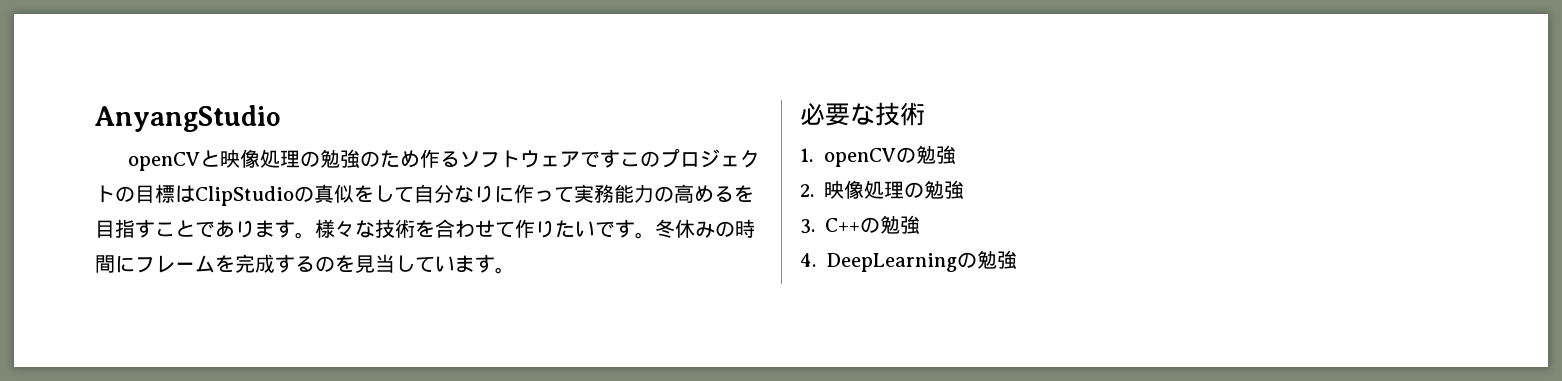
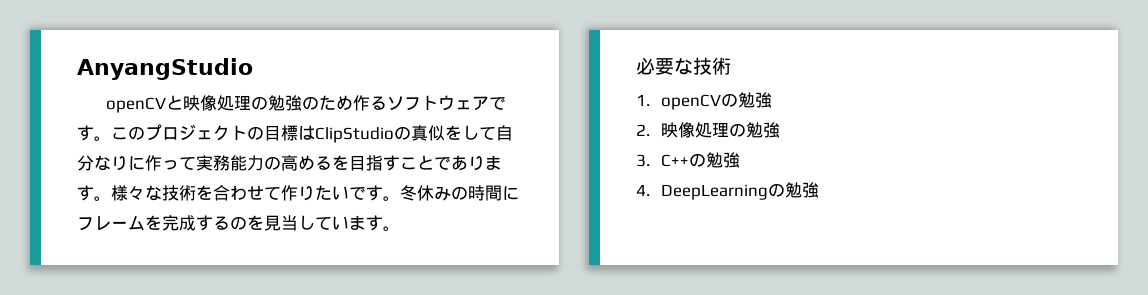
- openCVと映像処理の勉強のため作るソフトウェアですこのプロジェクトの目標はClipStudioの真似をして自分なりに作って実務能力の高めるを目指すことであります。
+ openCVと映像処理の勉強のため作るソフトウェアです。このプロジェクトの目標はClipStudioの真似をして自分なりに作って実務能力の高めるを目指すことであります。

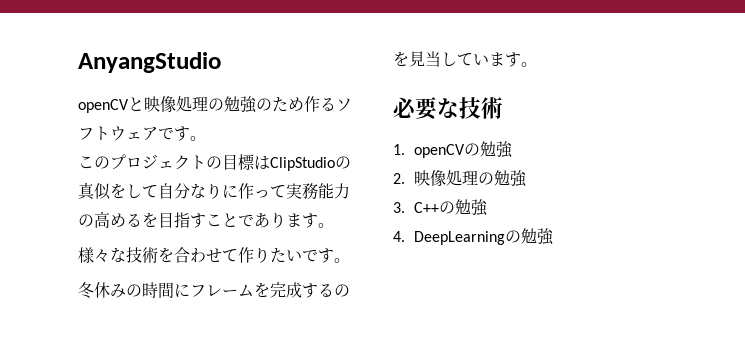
- openCVと映像処理の勉強のため作るソフトウェアです。このプロジェクトの目標はClipStudioの真似をして自分なりに作って実務能力の高めるを目指すことであります。様々な技術を合わせて作りたいです。冬休みの時間にフレームを完成するのを見当しています。
+ openCVと映像処理の勉強のため作るソフトウェアです。
+ このプロジェクトの目標はClipStudioの真似をして自分なりに作って実務能力の高めるを目指すことであります。
+ 様々な技術を合わせて作りたいです。
+ 冬休みの時間にフレームを完成するのを見当しています。

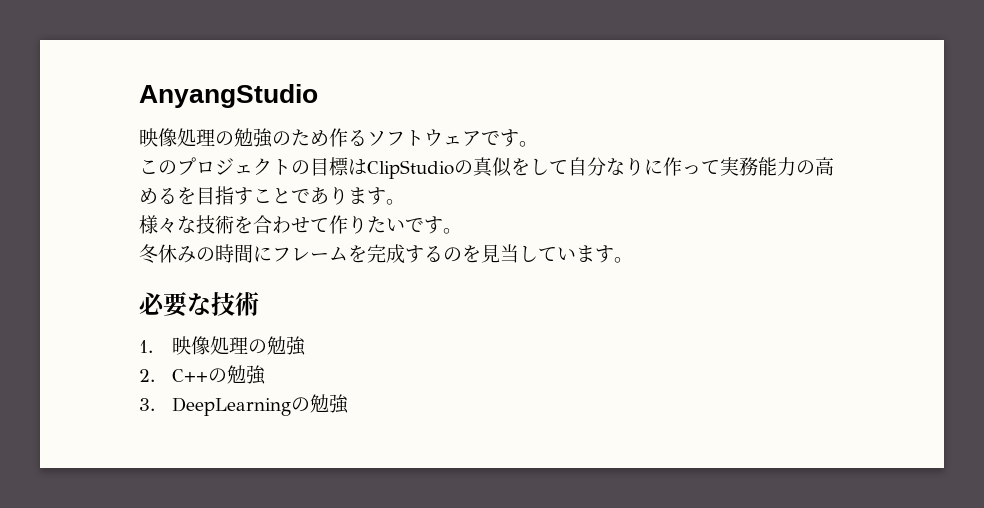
- openCVと映像処理の勉強のため作るソフトウェアです。
+ 映像処理の勉強のため作るソフトウェアです。
- 1. openCVの勉強
- 2.映像処理の勉強
+ 1.映像処理の勉強
- 3. C++の勉強
+ 2. C++の勉強
- 4. DeepLearningの勉強
+ 3. DeepLearningの勉強

